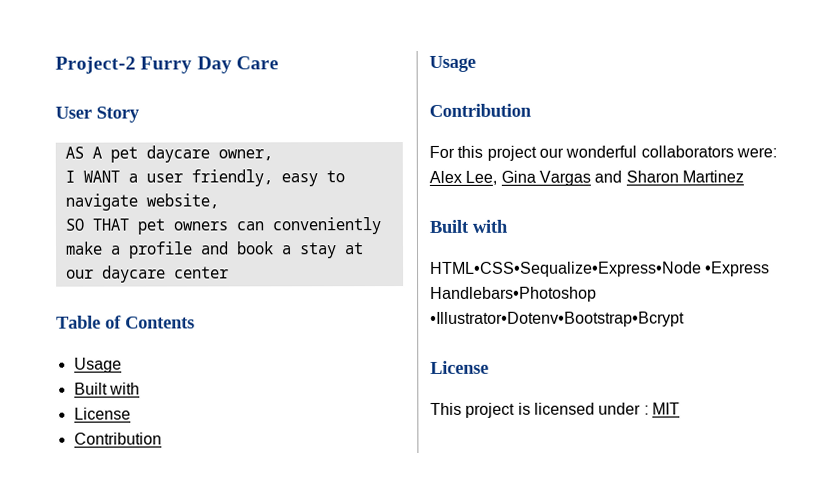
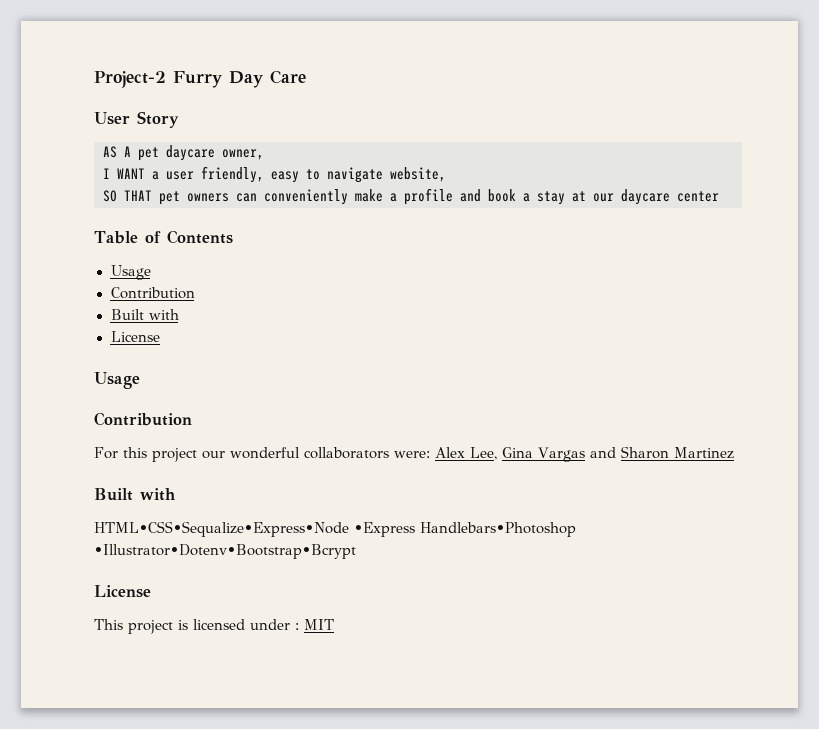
  Table of Contents
  Usage
+ Contribution
  Built with
  License
- Contribution

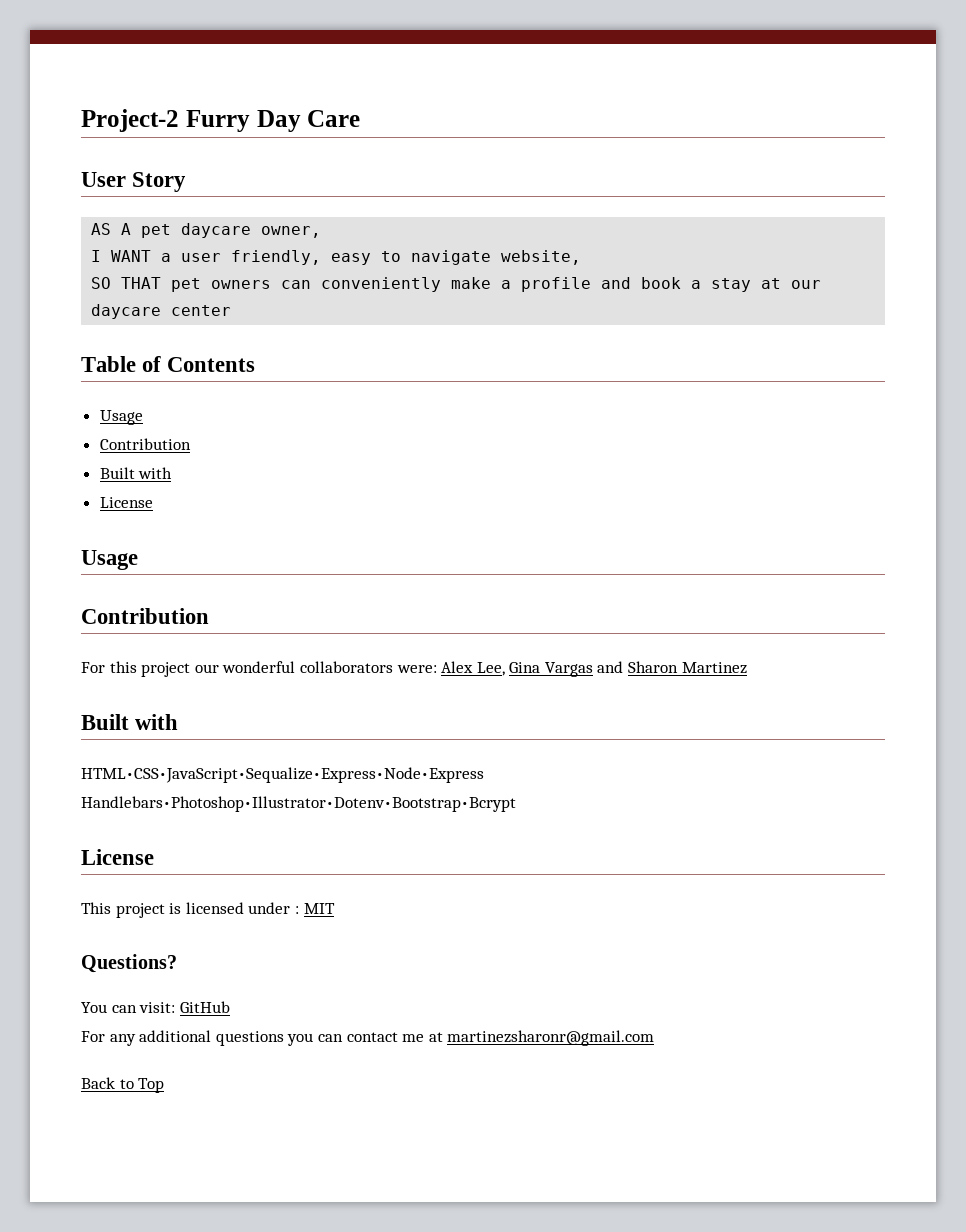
- HTML•CSS•Sequalize•Express•Node •Express Handlebars•Photoshop •Illustrator•Dotenv•Bootstrap•Bcrypt
+ HTML•CSS•JavaScript•Sequalize•Express•Node•Express Handlebars•Photoshop•Illustrator•Dotenv•Bootstrap•Bcrypt
+ Questions?
+ You can visit: GitHub
+ For any additional questions you can contact me at martinezsharonr@gmail.com
+ Back to Top

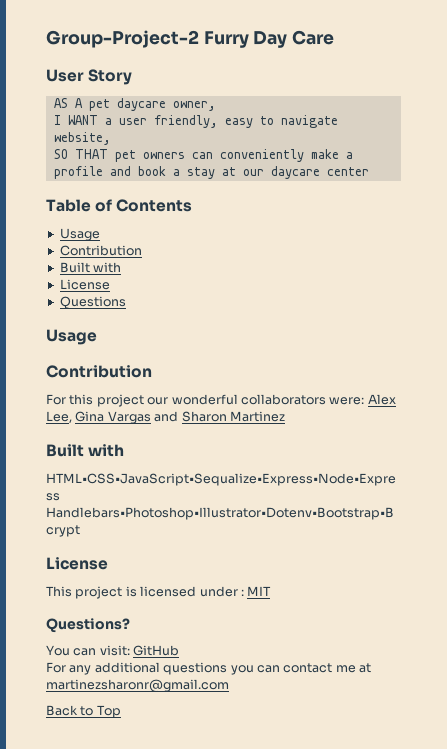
- Project-2 Furry Day Care
+ Group-Project-2 Furry Day Care
+ Questions

